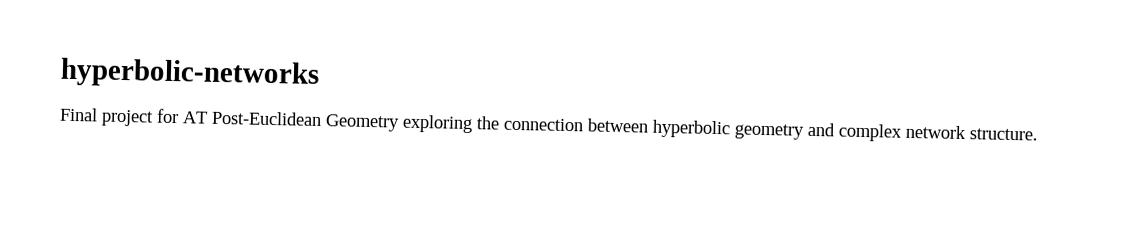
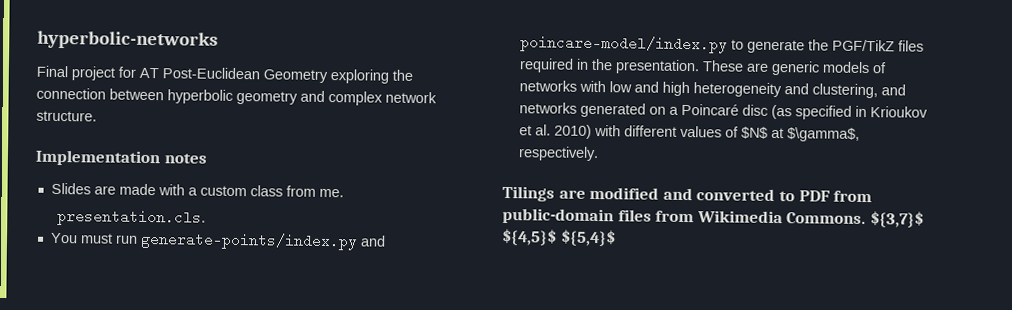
+ Implementation notes
+ Slides are made with a custom class from me.
+ presentation.cls.
+ You must run generate-points/index.py and poincare-model/index.py to generate the PGF/TikZ files required in the presentation. These are generic models of networks with low and high heterogeneity and clustering, and networks generated on a Poincaré disc (as specified in Krioukov et al. 2010) with different values of $N$ at $\gamma$, respectively.
+ Tilings are modified and converted to PDF from public-domain files from Wikimedia Commons. ${3,7}$ ${4,5}$ ${5,4}$

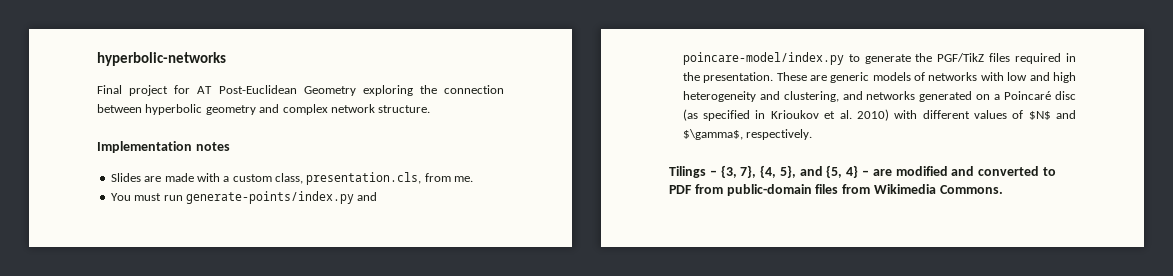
- Slides are made with a custom class from me.
+ Slides are made with a custom class, presentation.cls, from me.
- presentation.cls.
- These are generic models of networks with low and high heterogeneity and clustering, and networks generated on a Poincaré disc (as specified in Krioukov et al. 2010) with different values of $N$ at $\gamma$, respectively.
+ These are generic models of networks with low and high heterogeneity and clustering, and networks generated on a Poincaré disc (as specified in Krioukov et al. 2010) with different values of $N$ and $\gamma$, respectively.
- Tilings are modified and converted to PDF from public-domain files from Wikimedia Commons. ${3,7}$ ${4,5}$ ${5,4}$
+ Tilings – {3, 7}, {4, 5}, and {5, 4} – are modified and converted to PDF from public-domain files from Wikimedia Commons.

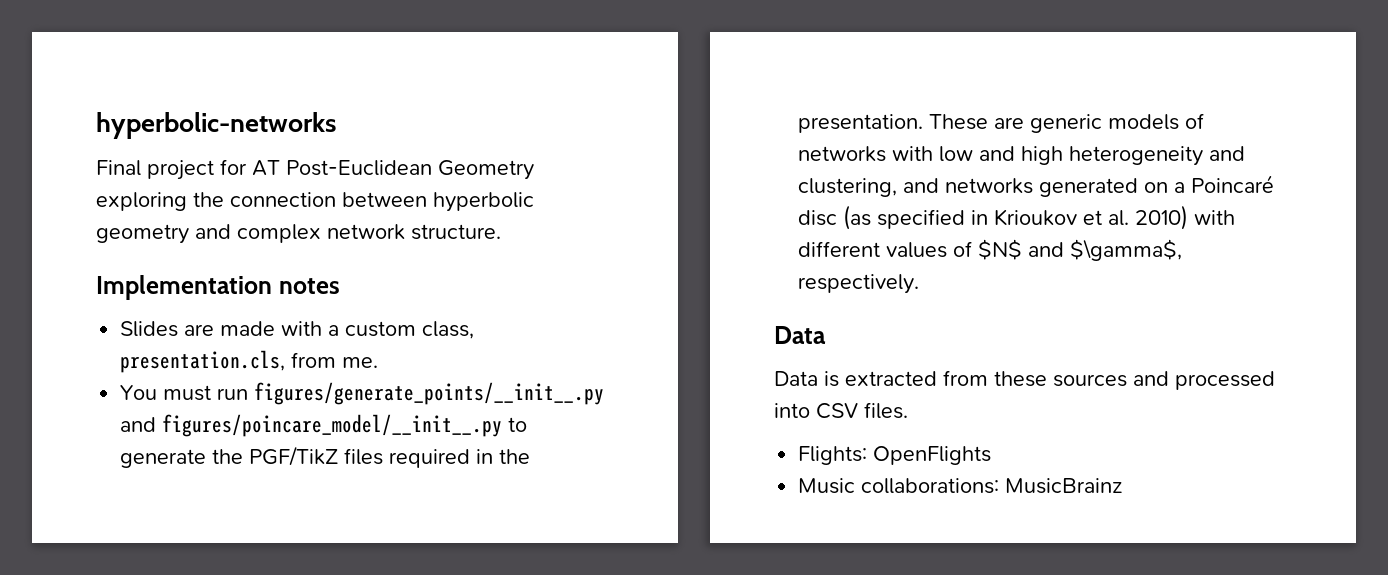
- You must run generate-points/index.py and poincare-model/index.py to generate the PGF/TikZ files required in the presentation.
+ You must run figures/generate_points/__init__.py and figures/poincare_model/__init__.py to generate the PGF/TikZ files required in the presentation.
  These are generic models of networks with low and high heterogeneity and clustering, and networks generated on a Poincaré disc (as specified in Krioukov et al. 2010) with different values of $N$ and $\gamma$, respectively.
- Tilings – {3, 7}, {4, 5}, and {5, 4} – are modified and converted to PDF from public-domain files from Wikimedia Commons.
+ Data
+ Data is extracted from these sources and processed into CSV files.
+ Flights: OpenFlights
+ Music collaborations: MusicBrainz

